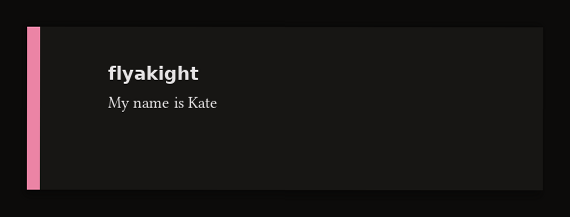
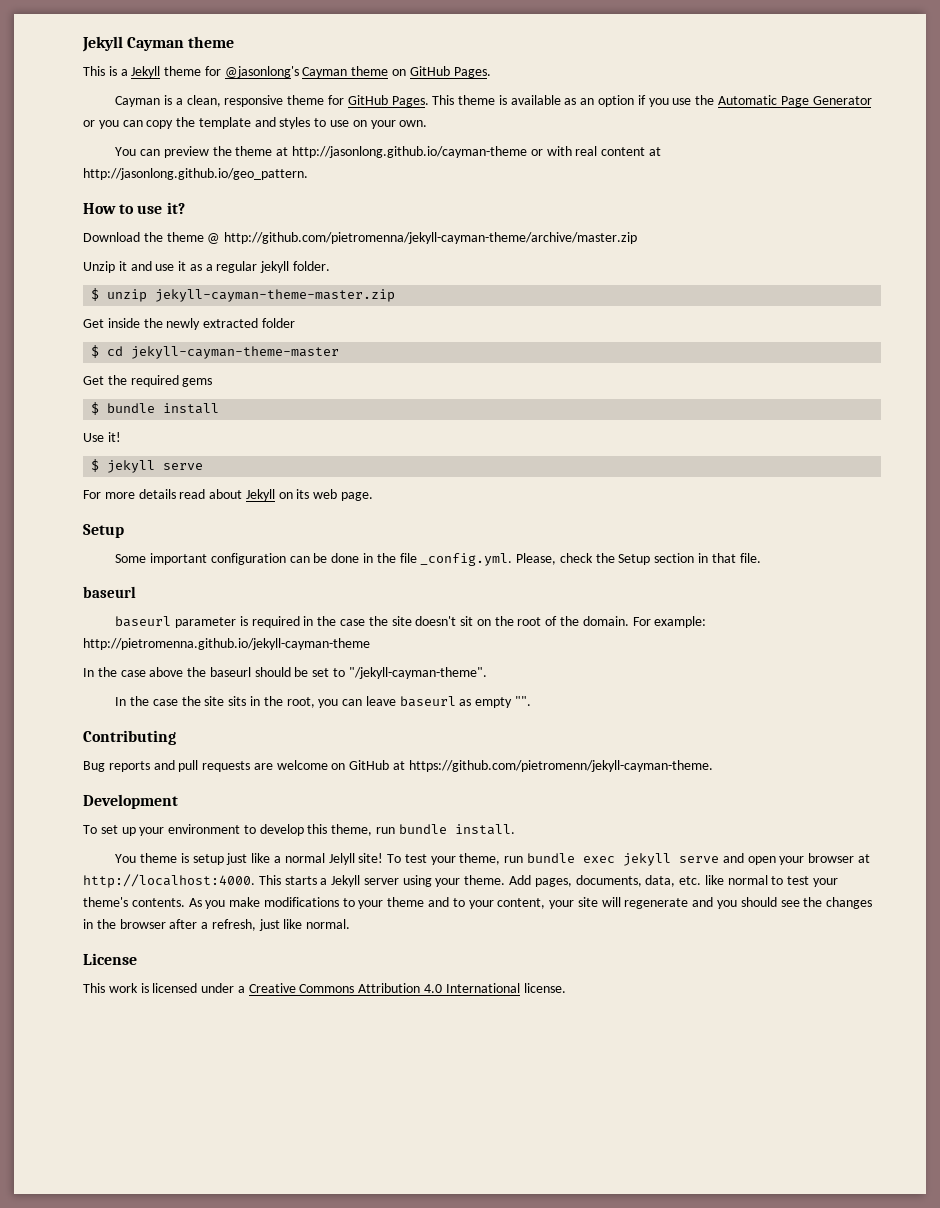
- flyakight
- My name is Kate
+ Jekyll Cayman theme
+ This is a Jekyll theme for @jasonlong's Cayman theme on GitHub Pages.
+ Cayman is a clean, responsive theme for GitHub Pages. This theme is available as an option if you use the Automatic Page Generator or you can copy the template and styles to use on your own.
+ You can preview the theme at http://jasonlong.github.io/cayman-theme or with real content at http://jasonlong.github.io/geo_pattern.
+ How to use it?
+ Download the theme @ http://github.com/pietromenna/jekyll-cayman-theme/archive/master.zip
+ Unzip it and use it as a regular jekyll folder.
+ $ unzip jekyll-cayman-theme-master.zip
+ Get inside the newly extracted folder
+ $ cd jekyll-cayman-theme-master
+ Get the required gems
+ $ bundle install
+ Use it!
+ $ jekyll serve
+ For more details read about Jekyll on its web page.
+ Setup
+ Some important configuration can be done in the file _config.yml. Please, check the Setup section in that file.
+ baseurl
+ baseurl parameter is required in the case the site doesn't sit on the root of the domain. For example: http://pietromenna.github.io/jekyll-cayman-theme
+ In the case above the baseurl should be set to "/jekyll-cayman-theme".
+ In the case the site sits in the root, you can leave baseurl as empty "".
+ Contributing
+ Bug reports and pull requests are welcome on GitHub at https://github.com/pietromenn/jekyll-cayman-theme.
+ Development
+ To set up your environment to develop this theme, run bundle install.
+ You theme is setup just like a normal Jelyll site! To test your theme, run bundle exec jekyll serve and open your browser at http://localhost:4000. This starts a Jekyll server using your theme. Add pages, documents, data, etc. like normal to test your theme's contents. As you make modifications to your theme and to your content, your site will regenerate and you should see the changes in the browser after a refresh, just like normal.
+ License
+ This work is licensed under a Creative Commons Attribution 4.0 International license.

